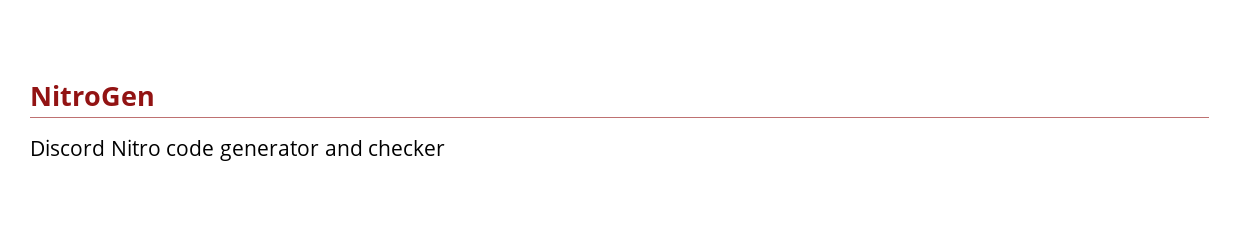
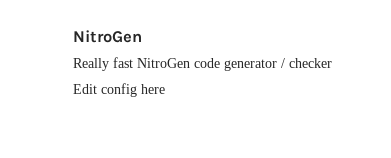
- Discord Nitro code generator and checker
+ Really fast NitroGen code generator / checker
+ Edit config here

